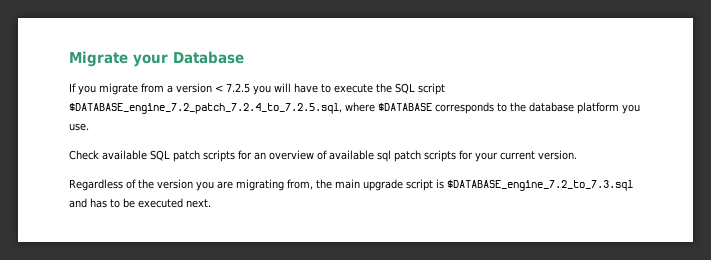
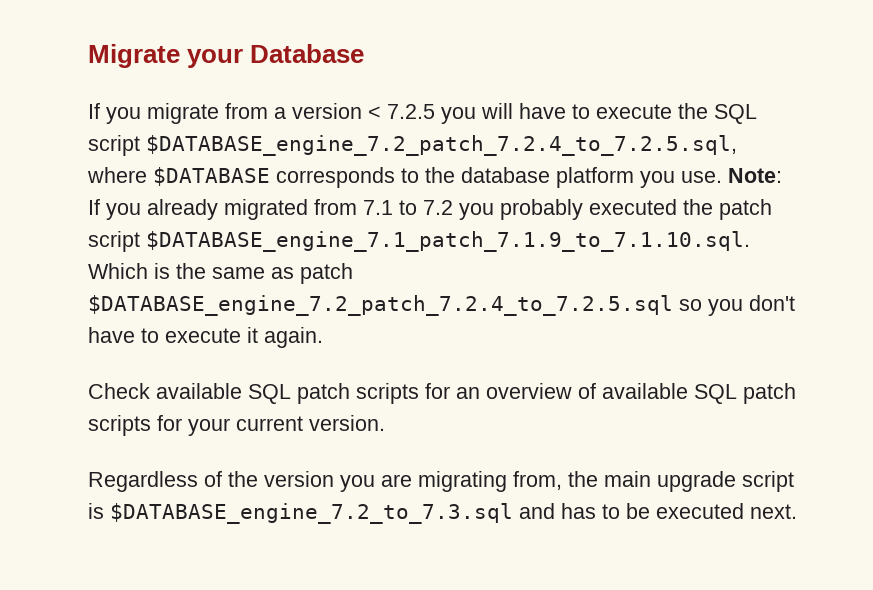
+ Note: If you already migrated from 7.1 to 7.2 you probably executed the patch script $DATABASE_engine_7.1_patch_7.1.9_to_7.1.10.sql. Which is the same as patch $DATABASE_engine_7.2_patch_7.2.4_to_7.2.5.sql so you don't have to execute it again.
- Check available SQL patch scripts for an overview of available sql patch scripts for your current version.
+ Check available SQL patch scripts for an overview of available SQL patch scripts for your current version.

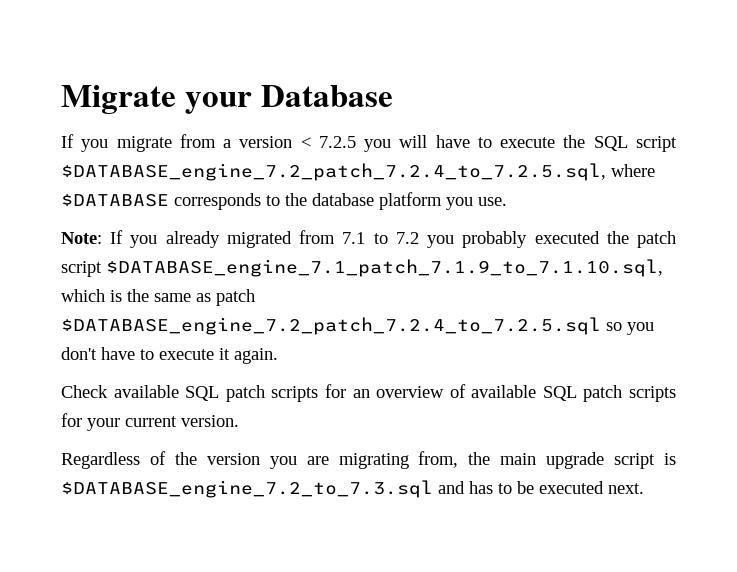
- If you migrate from a version < 7.2.5 you will have to execute the SQL script $DATABASE_engine_7.2_patch_7.2.4_to_7.2.5.sql, where $DATABASE corresponds to the database platform you use. Note: If you already migrated from 7.1 to 7.2 you probably executed the patch script $DATABASE_engine_7.1_patch_7.1.9_to_7.1.10.sql. Which is the same as patch $DATABASE_engine_7.2_patch_7.2.4_to_7.2.5.sql so you don't have to execute it again.
+ If you migrate from a version < 7.2.5 you will have to execute the SQL script $DATABASE_engine_7.2_patch_7.2.4_to_7.2.5.sql, where $DATABASE corresponds to the database platform you use.
+ Note: If you already migrated from 7.1 to 7.2 you probably executed the patch script $DATABASE_engine_7.1_patch_7.1.9_to_7.1.10.sql, which is the same as patch $DATABASE_engine_7.2_patch_7.2.4_to_7.2.5.sql so you don't have to execute it again.

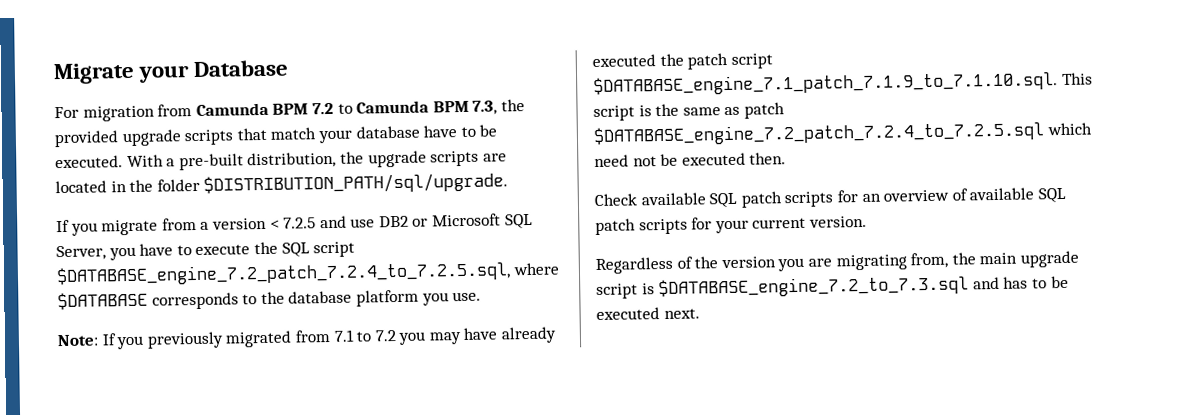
+ For migration from Camunda BPM 7.2 to Camunda BPM 7.3, the provided upgrade scripts that match your database have to be executed. With a pre-built distribution, the upgrade scripts are located in the folder $DISTRIBUTION_PATH/sql/upgrade.
- If you migrate from a version < 7.2.5 you will have to execute the SQL script $DATABASE_engine_7.2_patch_7.2.4_to_7.2.5.sql, where $DATABASE corresponds to the database platform you use.
+ If you migrate from a version < 7.2.5 and use DB2 or Microsoft SQL Server, you have to execute the SQL script $DATABASE_engine_7.2_patch_7.2.4_to_7.2.5.sql, where $DATABASE corresponds to the database platform you use.
- Note: If you already migrated from 7.1 to 7.2 you probably executed the patch script $DATABASE_engine_7.1_patch_7.1.9_to_7.1.10.sql, which is the same as patch $DATABASE_engine_7.2_patch_7.2.4_to_7.2.5.sql so you don't have to execute it again.
+ Note: If you previously migrated from 7.1 to 7.2 you may have already executed the patch script $DATABASE_engine_7.1_patch_7.1.9_to_7.1.10.sql. This script is the same as patch $DATABASE_engine_7.2_patch_7.2.4_to_7.2.5.sql which need not be executed then.

